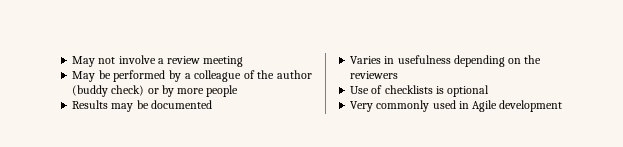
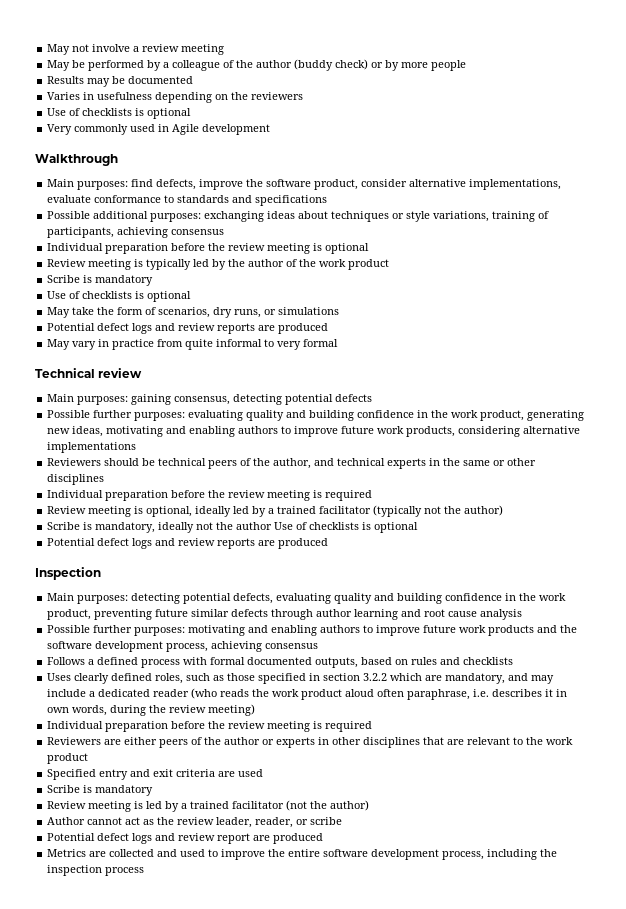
+ Walkthrough
+ Main purposes: find defects, improve the software product, consider alternative implementations, evaluate conformance to standards and specifications
+ Possible additional purposes: exchanging ideas about techniques or style variations, training of participants, achieving consensus
+ Individual preparation before the review meeting is optional
+ Review meeting is typically led by the author of the work product
+ Scribe is mandatory
+ Use of checklists is optional
+ May take the form of scenarios, dry runs, or simulations
+ Potential defect logs and review reports are produced
+ May vary in practice from quite informal to very formal
+ Technical review
+ Main purposes: gaining consensus, detecting potential defects
+ Possible further purposes: evaluating quality and building confidence in the work product, generating new ideas, motivating and enabling authors to improve future work products, considering alternative implementations
+ Reviewers should be technical peers of the author, and technical experts in the same or other disciplines
+ Individual preparation before the review meeting is required
+ Review meeting is optional, ideally led by a trained facilitator (typically not the author)
+ Scribe is mandatory, ideally not the author Use of checklists is optional
+ Potential defect logs and review reports are produced
+ Inspection
+ Main purposes: detecting potential defects, evaluating quality and building confidence in the work product, preventing future similar defects through author learning and root cause analysis
+ Possible further purposes: motivating and enabling authors to improve future work products and the software development process, achieving consensus
+ Follows a defined process with formal documented outputs, based on rules and checklists
+ Uses clearly defined roles, such as those specified in section 3.2.2 which are mandatory, and may include a dedicated reader (who reads the work product aloud often paraphrase, i.e. describes it in own words, during the review meeting)
+ Individual preparation before the review meeting is required
+ Reviewers are either peers of the author or experts in other disciplines that are relevant to the work product
+ Specified entry and exit criteria are used
+ Scribe is mandatory
+ Review meeting is led by a trained facilitator (not the author)
+ Author cannot act as the review leader, reader, or scribe
+ Potential defect logs and review report are produced
+ Metrics are collected and used to improve the entire software development process, including the inspection process

